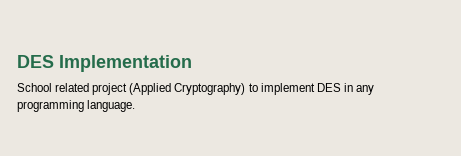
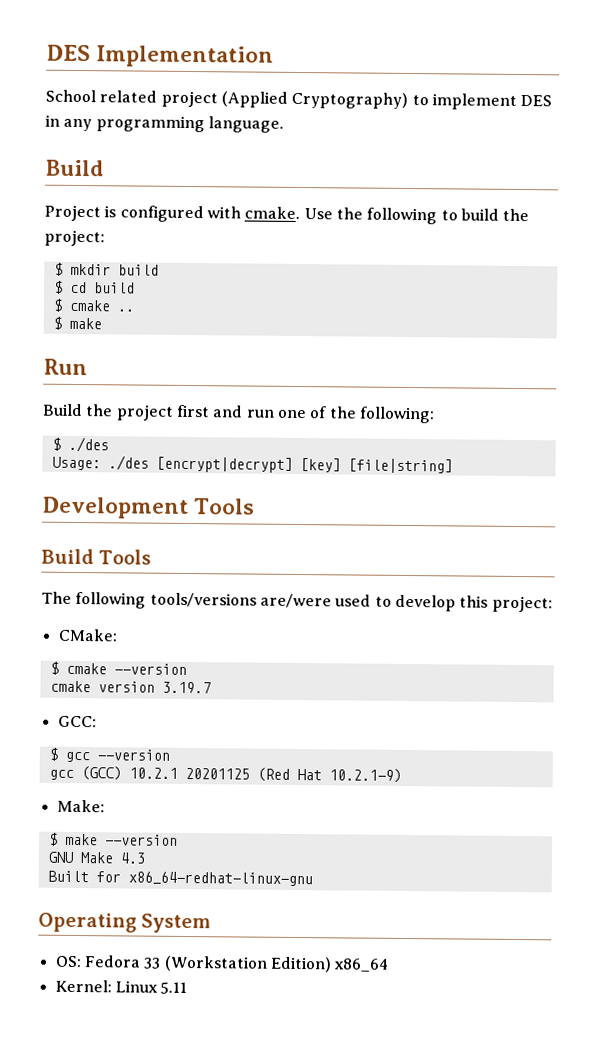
  School related project (Applied Cryptography) to implement DES in any programming language.
+ Build
+ Project is configured with cmake. Use the following to build the project:
+ $ mkdir build
+ $ cd build
+ $ cmake ..
+ $ make
+ Run
+ Build the project first and run one of the following:
+ $ ./des
+ Usage: ./des [encrypt|decrypt] [key] [file|string]
+ Development Tools
+ Build Tools
+ The following tools/versions are/were used to develop this project:
+ CMake:
+ $ cmake --version
+ cmake version 3.19.7
+ GCC:
+ $ gcc --version
+ gcc (GCC) 10.2.1 20201125 (Red Hat 10.2.1-9)
+ Make:
+ $ make --version
+ GNU Make 4.3
+ Built for x86_64-redhat-linux-gnu
+ Operating System
+ OS: Fedora 33 (Workstation Edition) x86_64
+ Kernel: Linux 5.11

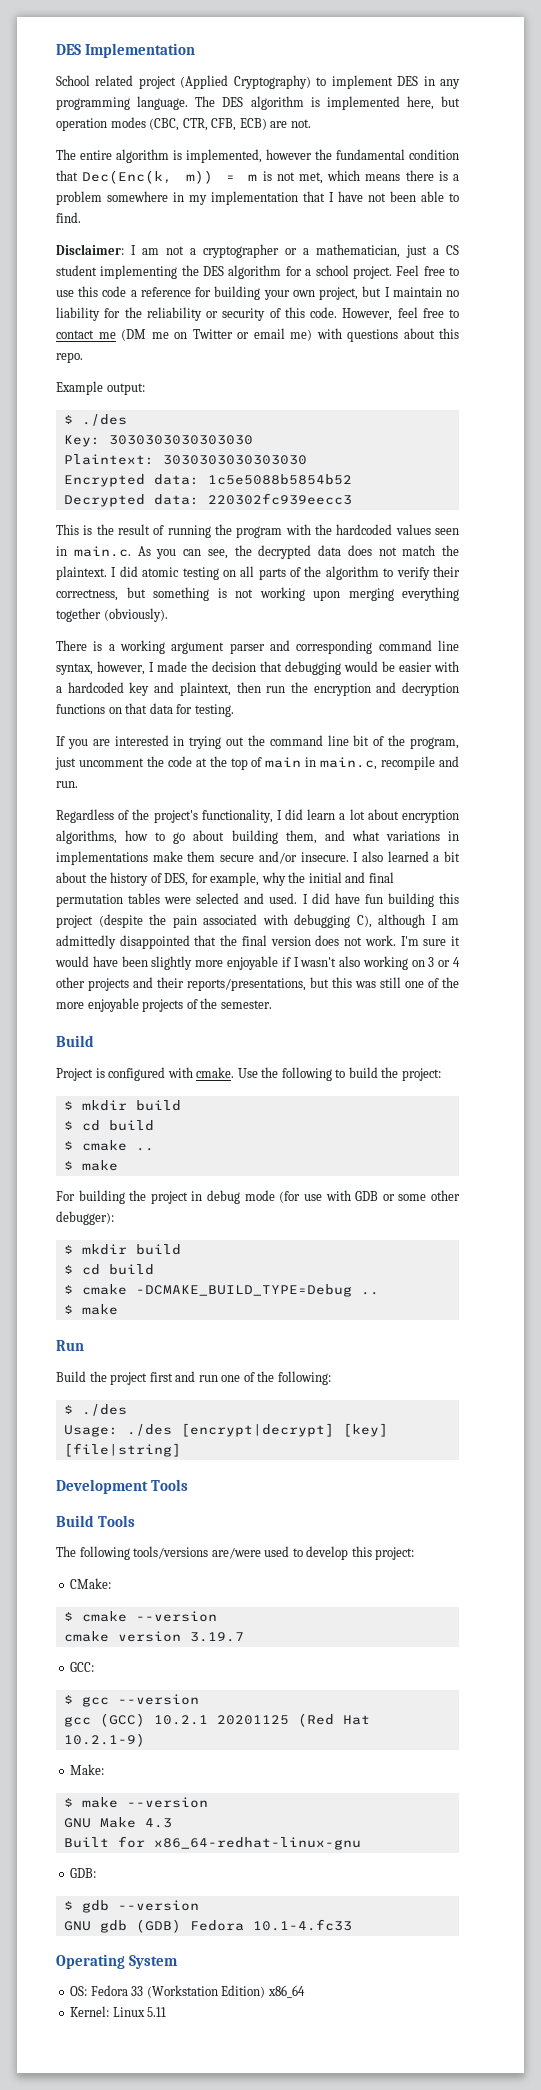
+ The DES algorithm is implemented here, but operation modes (CBC, CTR, CFB, ECB) are not.
+ The entire algorithm is implemented, however the fundamental condition that Dec(Enc(k, m)) = m is not met, which means there is a problem somewhere in my implementation that I have not been able to find.
+ Disclaimer: I am not a cryptographer or a mathematician, just a CS student implementing the DES algorithm for a school project. Feel free to use this code a reference for building your own project, but I maintain no liability for the reliability or security of this code. However, feel free to contact me (DM me on Twitter or email me) with questions about this repo.
+ Example output:
+ $ ./des
+ Key: 3030303030303030
+ Plaintext: 3030303030303030
+ Encrypted data: 1c5e5088b5854b52
+ Decrypted data: 220302fc939eecc3
+ This is the result of running the program with the hardcoded values seen in main.c. As you can see, the decrypted data does not match the plaintext. I did atomic testing on all parts of the algorithm to verify their correctness, but something is not working upon merging everything together (obviously).
+ There is a working argument parser and corresponding command line syntax, however, I made the decision that debugging would be easier with a hardcoded key and plaintext, then run the encryption and decryption functions on that data for testing.
+ If you are interested in trying out the command line bit of the program, just uncomment the code at the top of main in main.c, recompile and run.
+ Regardless of the project's functionality, I did learn a lot about encryption algorithms, how to go about building them, and what variations in implementations make them secure and/or insecure. I also learned a bit about the history of DES, for example, why the initial and final permutation tables were selected and used. I did have fun building this project (despite the pain associated with debugging C), although I am admittedly disappointed that the final version does not work. I'm sure it would have been slightly more enjoyable if I wasn't also working on 3 or 4 other projects and their reports/presentations, but this was still one of the more enjoyable projects of the semester.
+ For building the project in debug mode (for use with GDB or some other debugger):
+ $ mkdir build
+ $ cd build
+ $ cmake -DCMAKE_BUILD_TYPE=Debug ..
+ $ make
+ GDB:
+ $ gdb --version
+ GNU gdb (GDB) Fedora 10.1-4.fc33

